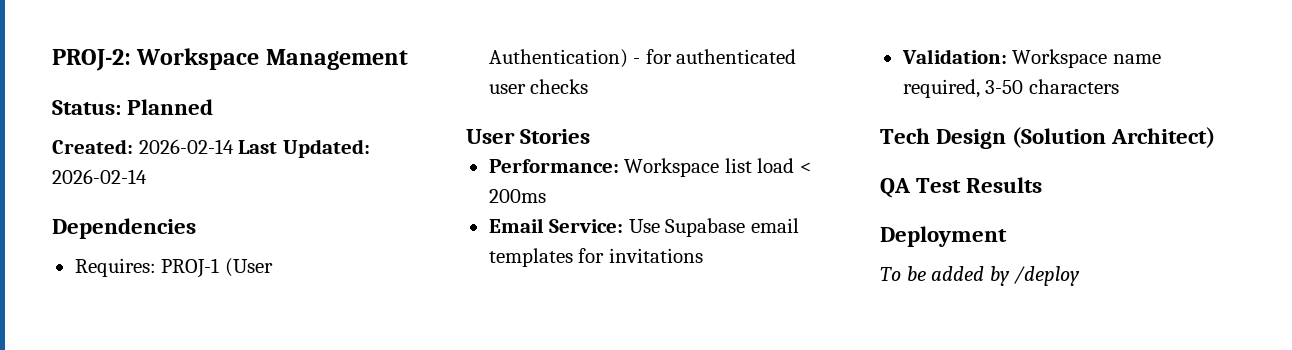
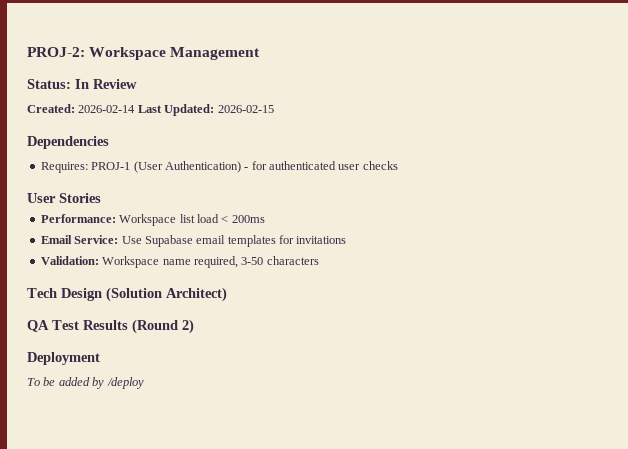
- Status: Planned
+ Status: In Review
- Created: 2026-02-14 Last Updated: 2026-02-14
+ Created: 2026-02-14 Last Updated: 2026-02-15
- QA Test Results
+ QA Test Results (Round 2)

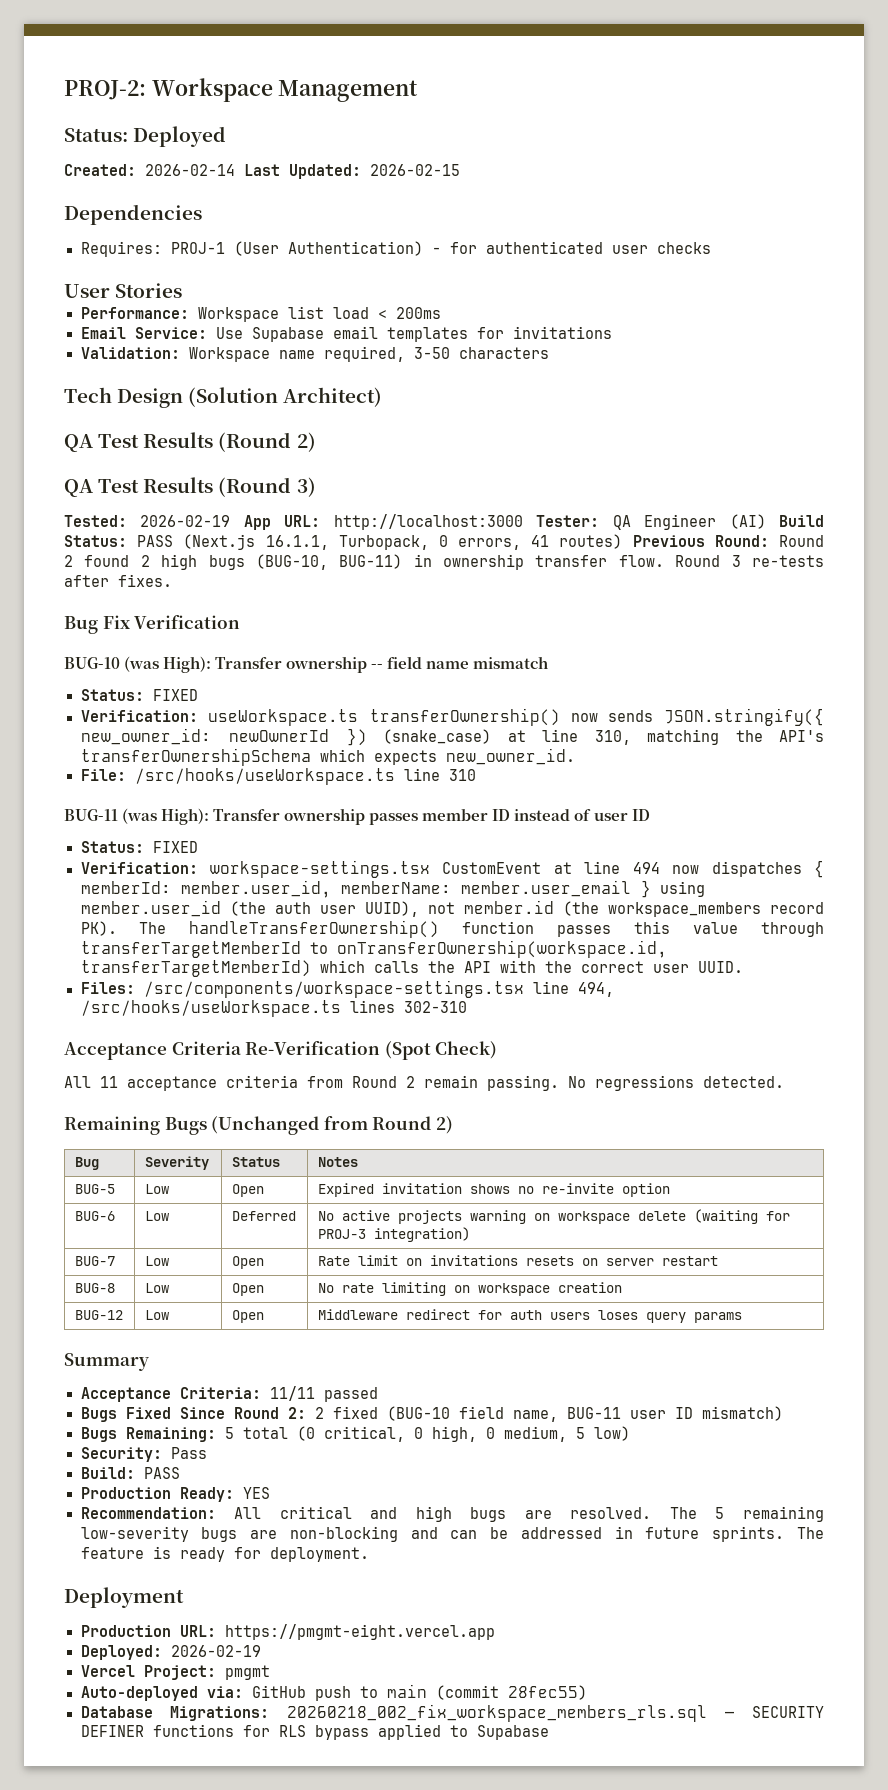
- Status: In Review
+ Status: Deployed
+ QA Test Results (Round 3)
+ Tested: 2026-02-19 App URL: http://localhost:3000 Tester: QA Engineer (AI) Build Status: PASS (Next.js 16.1.1, Turbopack, 0 errors, 41 routes) Previous Round: Round 2 found 2 high bugs (BUG-10, BUG-11) in ownership transfer flow. Round 3 re-tests after fixes.
+ Bug Fix Verification
+ BUG-10 (was High): Transfer ownership -- field name mismatch
+ Status: FIXED
+ Verification: useWorkspace.ts transferOwnership() now sends JSON.stringify({ new_owner_id: newOwnerId }) (snake_case) at line 310, matching the API's transferOwnershipSchema which expects new_owner_id.
+ File: /src/hooks/useWorkspace.ts line 310
+ BUG-11 (was High): Transfer ownership passes member ID instead of user ID
+ Status: FIXED
+ Verification: workspace-settings.tsx CustomEvent at line 494 now dispatches { memberId: member.user_id, memberName: member.user_email } using member.user_id (the auth user UUID), not member.id (the workspace_members record PK). The handleTransferOwnership() function passes this value through transferTargetMemberId to onTransferOwnership(workspace.id, transferTargetMemberId) which calls the API with the correct user UUID.
+ Files: /src/components/workspace-settings.tsx line 494, /src/hooks/useWorkspace.ts lines 302-310
+ Acceptance Criteria Re-Verification (Spot Check)
+ All 11 acceptance criteria from Round 2 remain passing. No regressions detected.
+ Remaining Bugs (Unchanged from Round 2)
+ Bug | Severity | Status | Notes
+ BUG-5 | Low | Open | Expired invitation shows no re-invite option
+ BUG-6 | Low | Deferred | No active projects warning on workspace delete (waiting for PROJ-3 integration)
+ BUG-7 | Low | Open | Rate limit on invitations resets on server restart
+ BUG-8 | Low | Open | No rate limiting on workspace creation
+ BUG-12 | Low | Open | Middleware redirect for auth users loses query params
+ Summary
+ Acceptance Criteria: 11/11 passed
+ Bugs Fixed Since Round 2: 2 fixed (BUG-10 field name, BUG-11 user ID mismatch)
+ Bugs Remaining: 5 total (0 critical, 0 high, 0 medium, 5 low)
+ Security: Pass
+ Build: PASS
+ Production Ready: YES
+ Recommendation: All critical and high bugs are resolved. The 5 remaining low-severity bugs are non-blocking and can be addressed in future sprints. The feature is ready for deployment.
  Deployment
- To be added by /deploy
+ Production URL: https://pmgmt-eight.vercel.app
+ Deployed: 2026-02-19
+ Vercel Project: pmgmt
+ Auto-deployed via: GitHub push to main (commit 28fec55)
+ Database Migrations: 20260218_002_fix_workspace_members_rls.sql — SECURITY DEFINER functions for RLS bypass applied to Supabase

